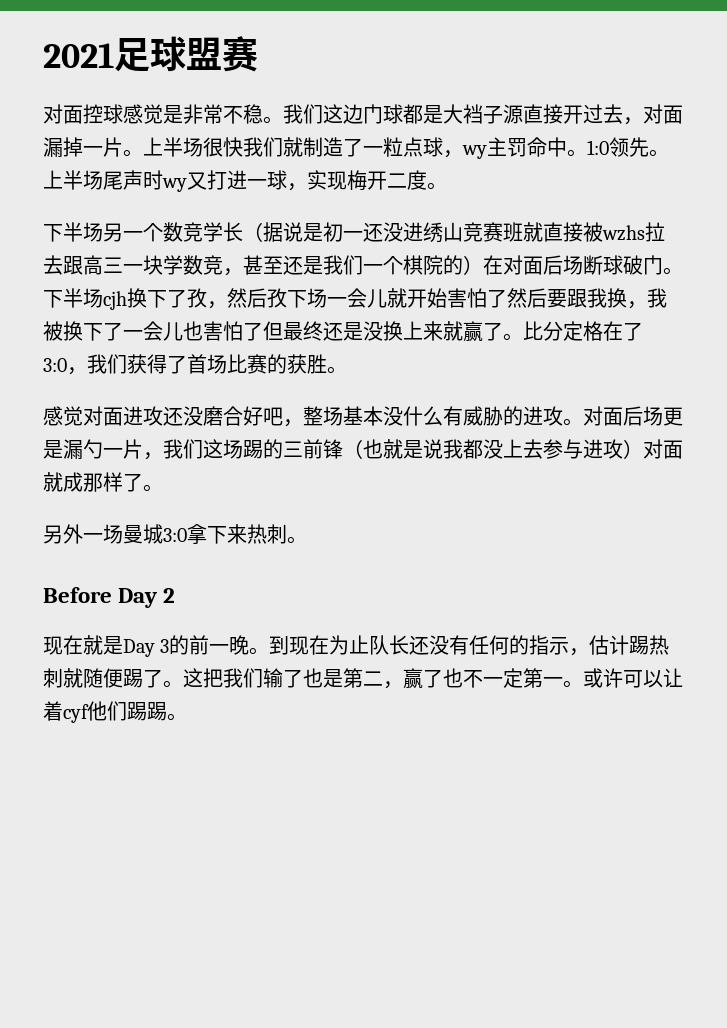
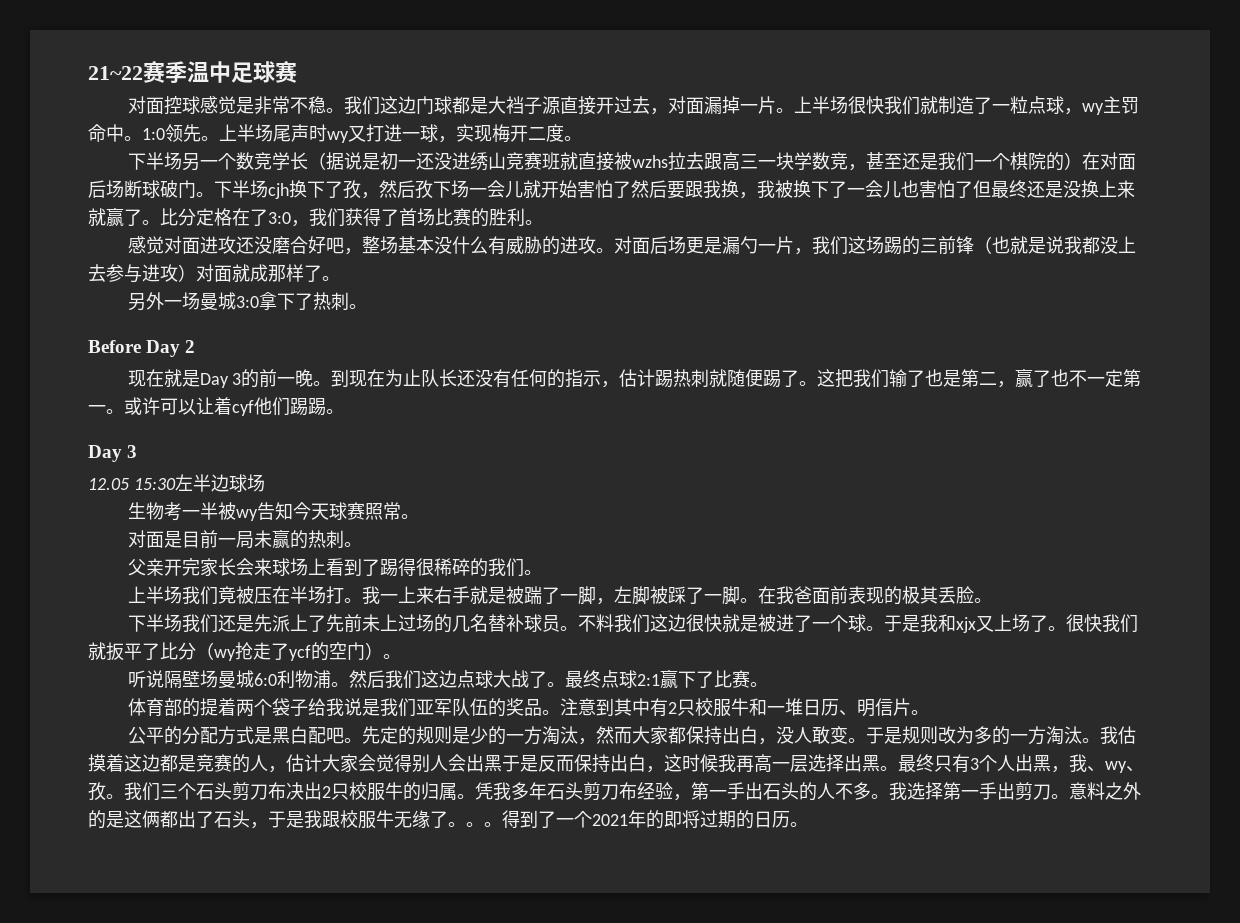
- 2021足球盟赛
+ 21~22赛季温中足球赛
- 比分定格在了3:0，我们获得了首场比赛的获胜。
+ 比分定格在了3:0，我们获得了首场比赛的胜利。
- 另外一场曼城3:0拿下来热刺。
+ 另外一场曼城3:0拿下了热刺。
  或许可以让着cyf他们踢踢。
+ Day 3
+ 12.05 15:30左半边球场
+ 生物考一半被wy告知今天球赛照常。
+ 对面是目前一局未赢的热刺。
+ 父亲开完家长会来球场上看到了踢得很稀碎的我们。
+ 上半场我们竟被压在半场打。我一上来右手就是被踹了一脚，左脚被踩了一脚。在我爸面前表现的极其丢脸。
+ 下半场我们还是先派上了先前未上过场的几名替补球员。不料我们这边很快就是被进了一个球。于是我和xjx又上场了。很快我们就扳平了比分（wy抢走了ycf的空门）。
+ 听说隔壁场曼城6:0利物浦。然后我们这边点球大战了。最终点球2:1赢下了比赛。
+ 体育部的提着两个袋子给我说是我们亚军队伍的奖品。注意到其中有2只校服牛和一堆日历、明信片。
+ 公平的分配方式是黑白配吧。先定的规则是少的一方淘汰，然而大家都保持出白，没人敢变。于是规则改为多的一方淘汰。我估摸着这边都是竞赛的人，估计大家会觉得别人会出黑于是反而保持出白，这时候我再高一层选择出黑。最终只有3个人出黑，我、wy、孜。我们三个石头剪刀布决出2只校服牛的归属。凭我多年石头剪刀布经验，第一手出石头的人不多。我选择第一手出剪刀。意料之外的是这俩都出了石头，于是我跟校服牛无缘了。。。得到了一个2021年的即将过期的日历。

